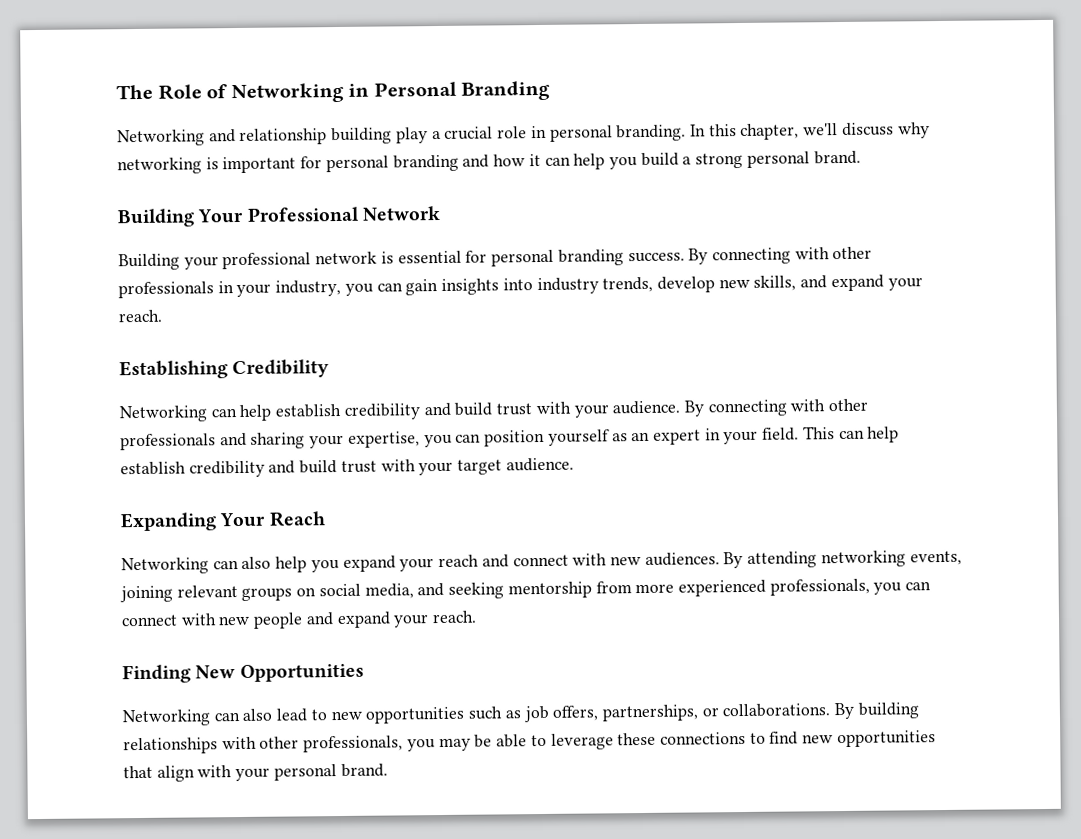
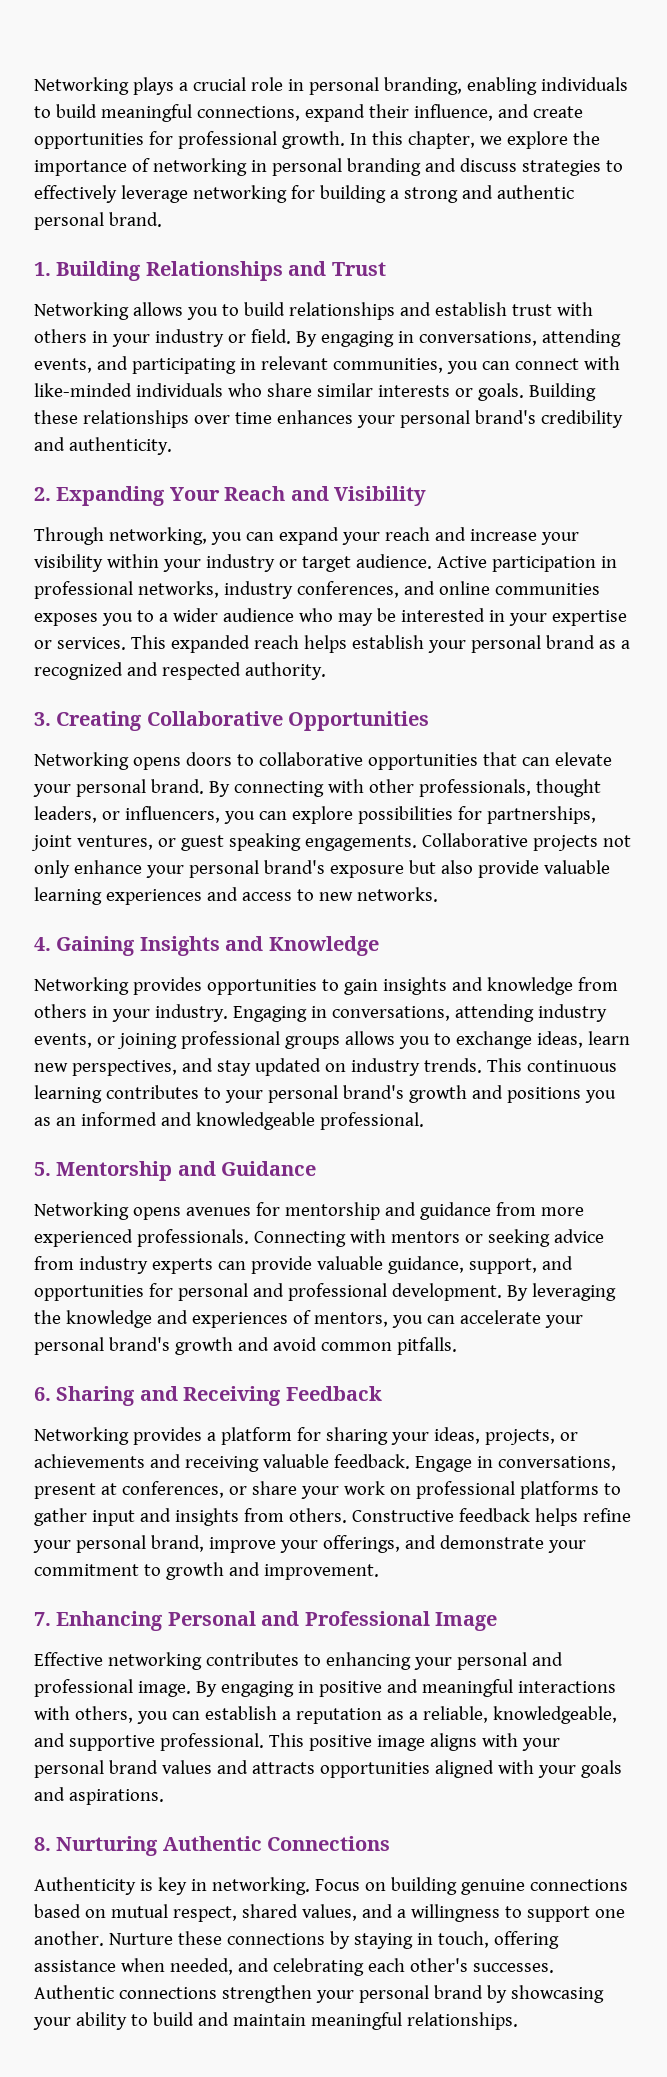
- The Role of Networking in Personal Branding
- Networking and relationship building play a crucial role in personal branding. In this chapter, we'll discuss why networking is important for personal branding and how it can help you build a strong personal brand.
- Building Your Professional Network
- Building your professional network is essential for personal branding success. By connecting with other professionals in your industry, you can gain insights into industry trends, develop new skills, and expand your reach.
- Establishing Credibility
- Networking can help establish credibility and build trust with your audience. By connecting with other professionals and sharing your expertise, you can position yourself as an expert in your field. This can help establish credibility and build trust with your target audience.
- Expanding Your Reach
- Networking can also help you expand your reach and connect with new audiences. By attending networking events, joining relevant groups on social media, and seeking mentorship from more experienced professionals, you can connect with new people and expand your reach.
- Finding New Opportunities
- Networking can also lead to new opportunities such as job offers, partnerships, or collaborations. By building relationships with other professionals, you may be able to leverage these connections to find new opportunities that align with your personal brand.
+ Networking plays a crucial role in personal branding, enabling individuals to build meaningful connections, expand their influence, and create opportunities for professional growth. In this chapter, we explore the importance of networking in personal branding and discuss strategies to effectively leverage networking for building a strong and authentic personal brand.
+ 1. Building Relationships and Trust
+ Networking allows you to build relationships and establish trust with others in your industry or field. By engaging in conversations, attending events, and participating in relevant communities, you can connect with like-minded individuals who share similar interests or goals. Building these relationships over time enhances your personal brand's credibility and authenticity.
+ 2. Expanding Your Reach and Visibility
+ Through networking, you can expand your reach and increase your visibility within your industry or target audience. Active participation in professional networks, industry conferences, and online communities exposes you to a wider audience who may be interested in your expertise or services. This expanded reach helps establish your personal brand as a recognized and respected authority.
+ 3. Creating Collaborative Opportunities
+ Networking opens doors to collaborative opportunities that can elevate your personal brand. By connecting with other professionals, thought leaders, or influencers, you can explore possibilities for partnerships, joint ventures, or guest speaking engagements. Collaborative projects not only enhance your personal brand's exposure but also provide valuable learning experiences and access to new networks.
+ 4. Gaining Insights and Knowledge
+ Networking provides opportunities to gain insights and knowledge from others in your industry. Engaging in conversations, attending industry events, or joining professional groups allows you to exchange ideas, learn new perspectives, and stay updated on industry trends. This continuous learning contributes to your personal brand's growth and positions you as an informed and knowledgeable professional.
+ 5. Mentorship and Guidance
+ Networking opens avenues for mentorship and guidance from more experienced professionals. Connecting with mentors or seeking advice from industry experts can provide valuable guidance, support, and opportunities for personal and professional development. By leveraging the knowledge and experiences of mentors, you can accelerate your personal brand's growth and avoid common pitfalls.
+ 6. Sharing and Receiving Feedback
+ Networking provides a platform for sharing your ideas, projects, or achievements and receiving valuable feedback. Engage in conversations, present at conferences, or share your work on professional platforms to gather input and insights from others. Constructive feedback helps refine your personal brand, improve your offerings, and demonstrate your commitment to growth and improvement.
+ 7. Enhancing Personal and Professional Image
+ Effective networking contributes to enhancing your personal and professional image. By engaging in positive and meaningful interactions with others, you can establish a reputation as a reliable, knowledgeable, and supportive professional. This positive image aligns with your personal brand values and attracts opportunities aligned with your goals and aspirations.
+ 8. Nurturing Authentic Connections
+ Authenticity is key in networking. Focus on building genuine connections based on mutual respect, shared values, and a willingness to support one another. Nurture these connections by staying in touch, offering assistance when needed, and celebrating each other's successes. Authentic connections strengthen your personal brand by showcasing your ability to build and maintain meaningful relationships.

